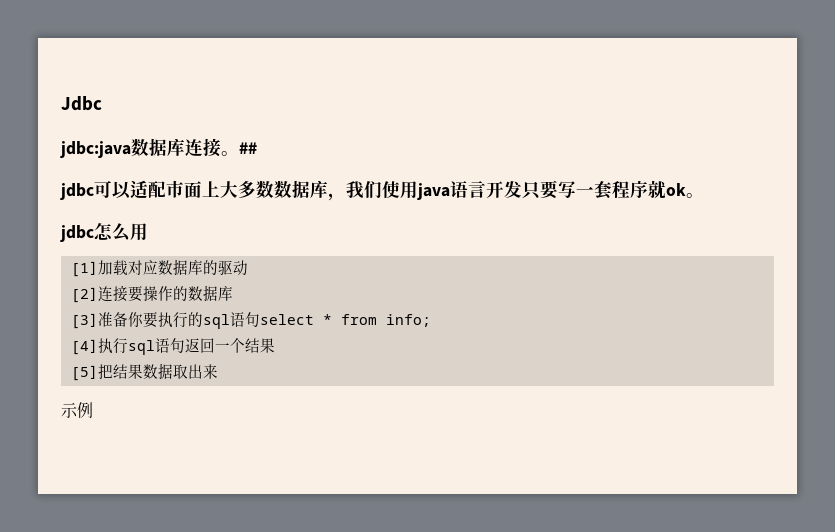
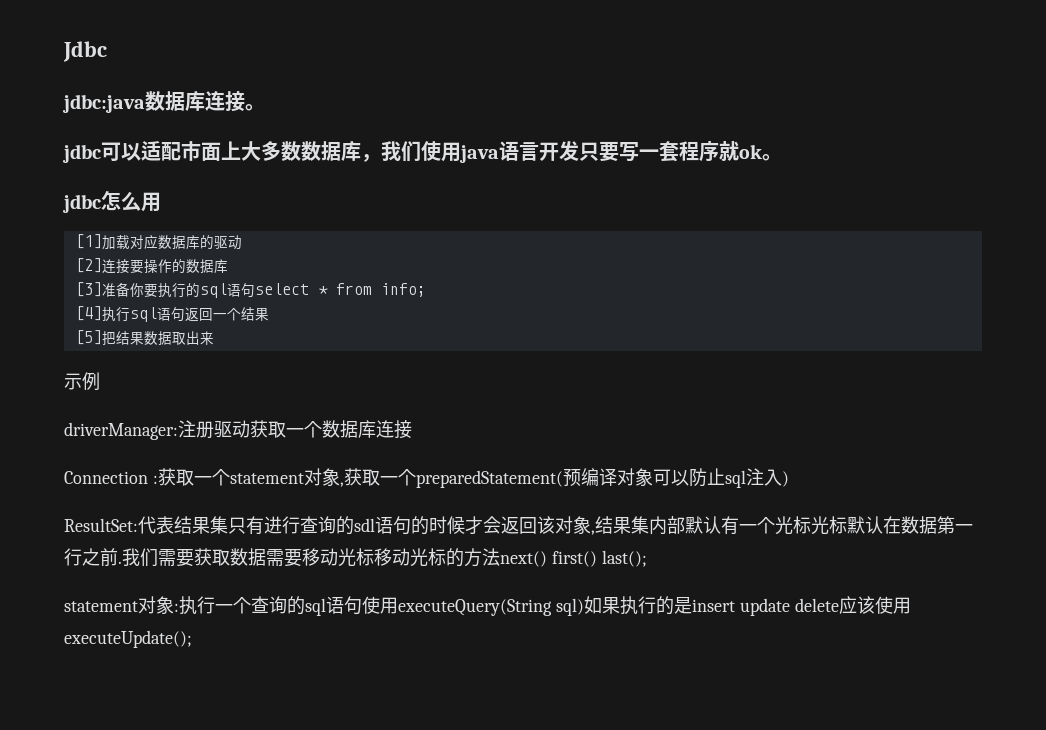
- ##
+ driverManager:注册驱动获取一个数据库连接
+ Connection :获取一个statement对象,获取一个preparedStatement(预编译对象可以防止sql注入)
+ ResultSet:代表结果集只有进行查询的sdl语句的时候才会返回该对象,结果集内部默认有一个光标光标默认在数据第一行之前.我们需要获取数据需要移动光标移动光标的方法next() first() last();
+ statement对象:执行一个查询的sql语句使用executeQuery(String sql)如果执行的是insert update delete应该使用executeUpdate();

